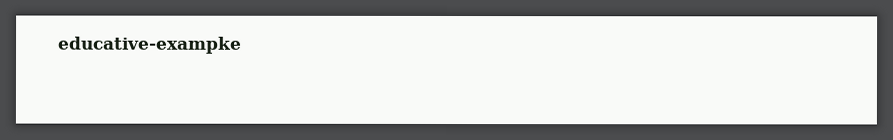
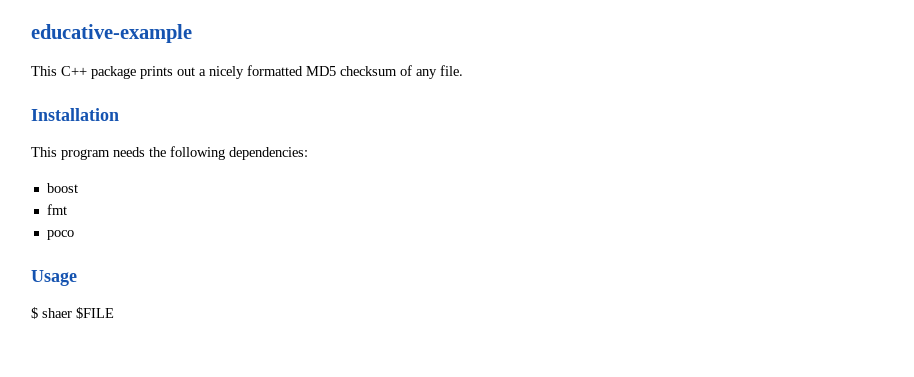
- educative-exampke
+ educative-example
+ This C++ package prints out a nicely formatted MD5 checksum of any file.
+ Installation
+ This program needs the following dependencies:
+ boost
+ fmt
+ poco
+ Usage
+ $ shaer $FILE

